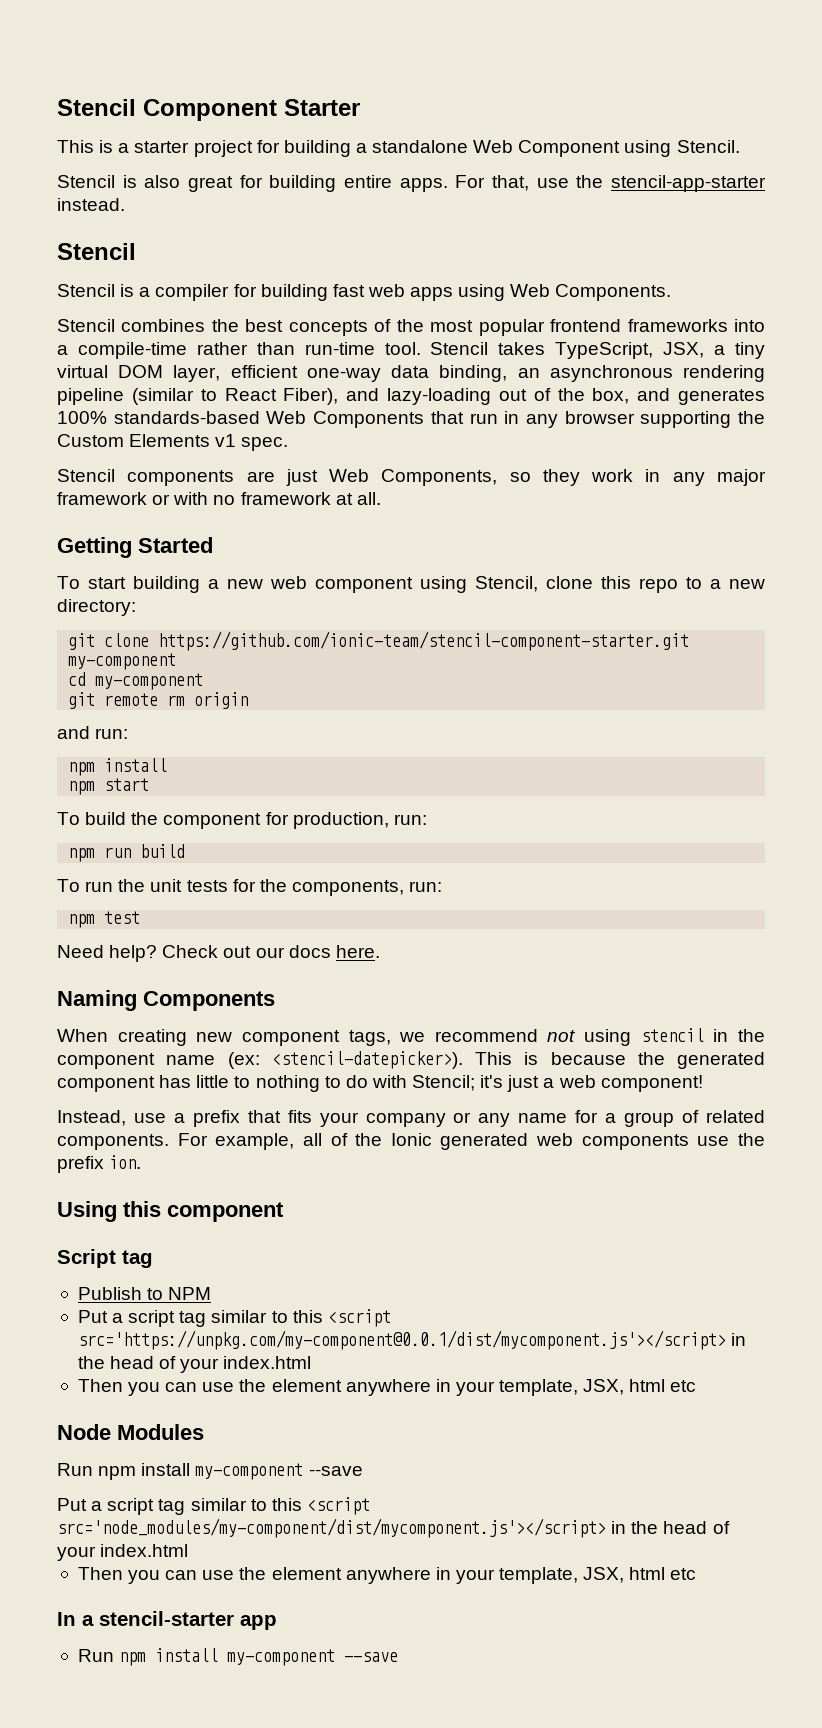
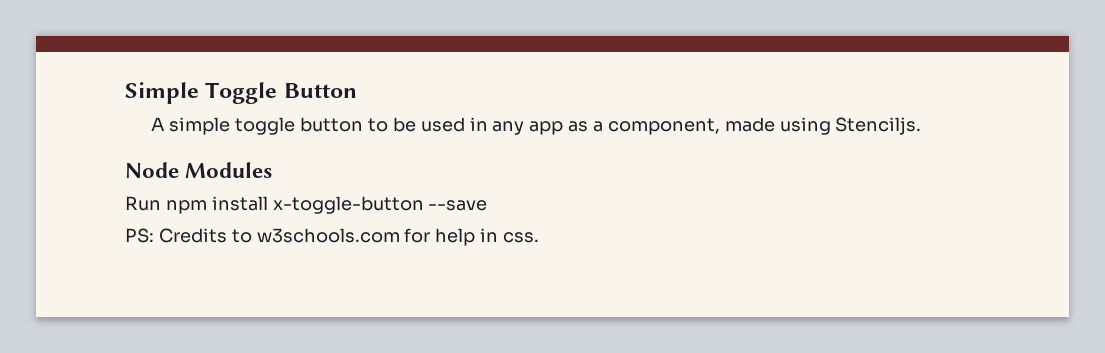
- Stencil Component Starter
- This is a starter project for building a standalone Web Component using Stencil.
- Stencil is also great for building entire apps. For that, use the stencil-app-starter instead.
- Stencil
- Stencil is a compiler for building fast web apps using Web Components.
- Stencil combines the best concepts of the most popular frontend frameworks into a compile-time rather than run-time tool. Stencil takes TypeScript, JSX, a tiny virtual DOM layer, efficient one-way data binding, an asynchronous rendering pipeline (similar to React Fiber), and lazy-loading out of the box, and generates 100% standards-based Web Components that run in any browser supporting the Custom Elements v1 spec.
- Stencil components are just Web Components, so they work in any major framework or with no framework at all.
- Getting Started
- To start building a new web component using Stencil, clone this repo to a new directory:
- git clone https://github.com/ionic-team/stencil-component-starter.git my-component
- cd my-component
- git remote rm origin
- and run:
- npm install
- npm start
- To build the component for production, run:
- npm run build
- To run the unit tests for the components, run:
- npm test
- Need help? Check out our docs here.
- Naming Components
- When creating new component tags, we recommend not using stencil in the component name (ex: <stencil-datepicker>). This is because the generated component has little to nothing to do with Stencil; it's just a web component!
- Instead, use a prefix that fits your company or any name for a group of related components. For example, all of the Ionic generated web components use the prefix ion.
- Using this component
- Script tag
- Publish to NPM
- Put a script tag similar to this <script src='https://unpkg.com/my-component@0.0.1/dist/mycomponent.js'></script> in the head of your index.html
- Then you can use the element anywhere in your template, JSX, html etc
+ Simple Toggle Button
+ A simple toggle button to be used in any app as a component, made using Stenciljs.
  Node Modules
- Run npm install my-component --save
+ Run npm install x-toggle-button --save
- Put a script tag similar to this <script src='node_modules/my-component/dist/mycomponent.js'></script> in the head of your index.html
- Then you can use the element anywhere in your template, JSX, html etc
- In a stencil-starter app
- Run npm install my-component --save
+ PS: Credits to w3schools.com for help in css.

